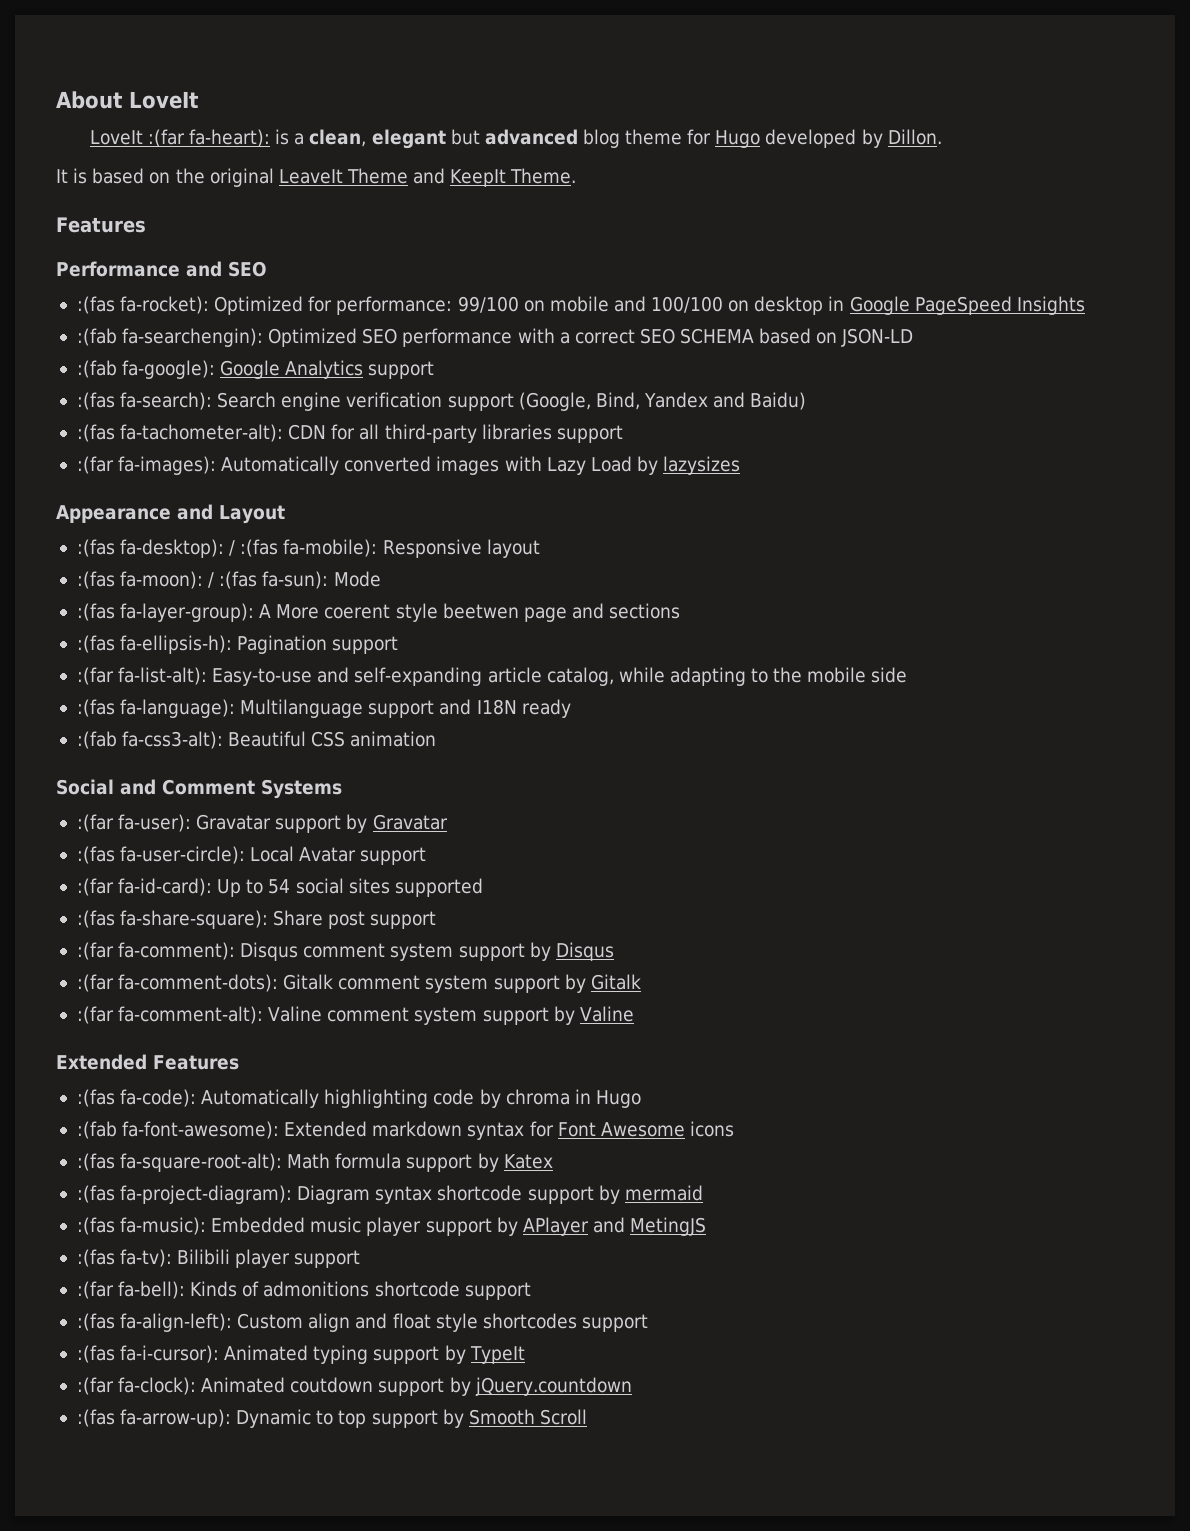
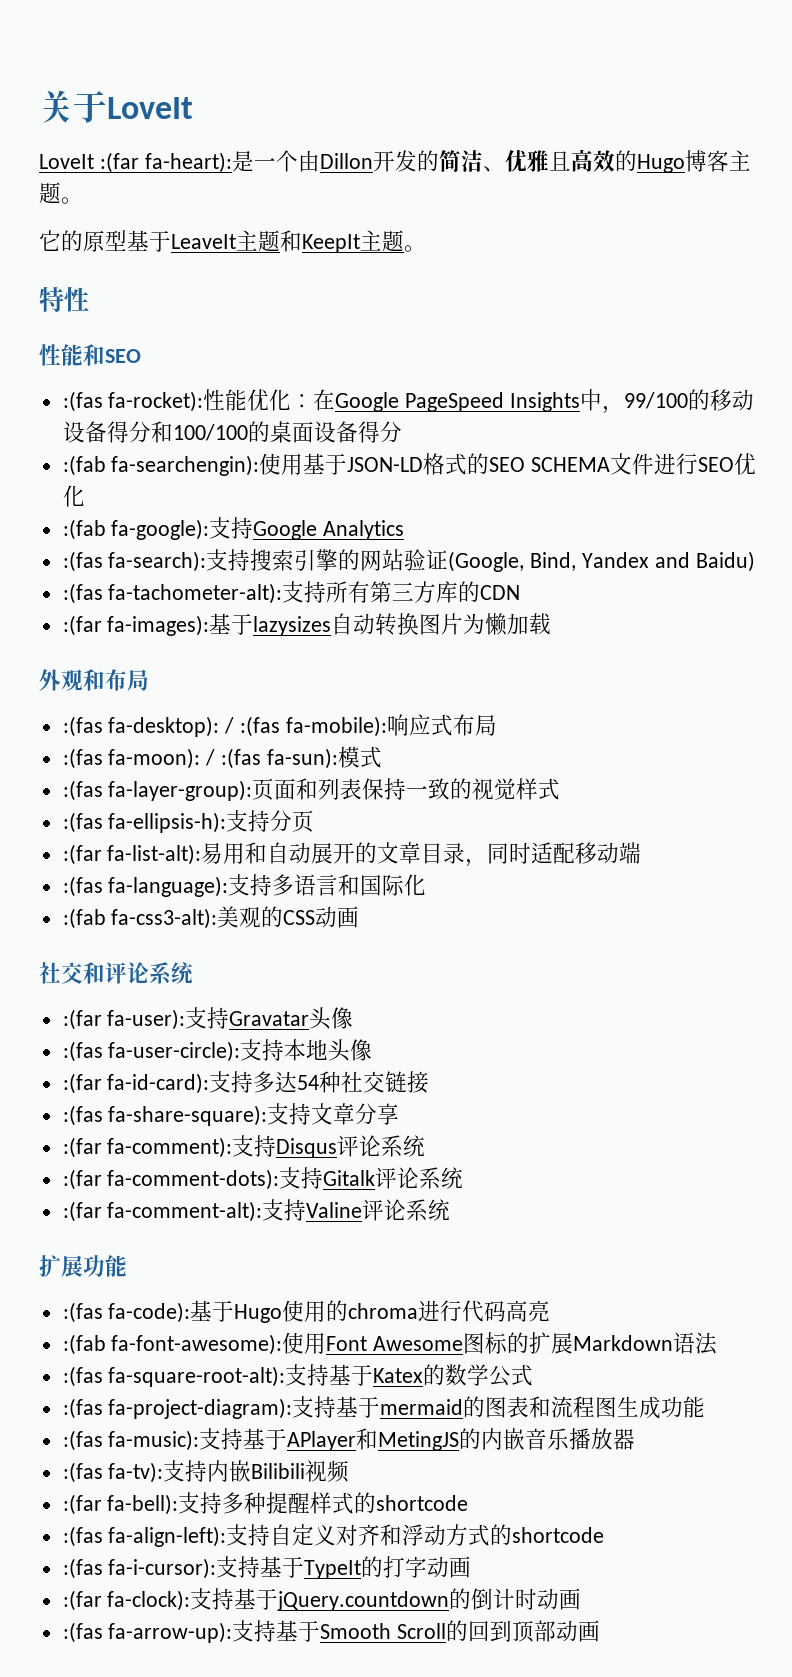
- About LoveIt
+ 关于LoveIt
- LoveIt :(far fa-heart): is a clean, elegant but advanced blog theme for Hugo developed by Dillon.
- It is based on the original LeaveIt Theme and KeepIt Theme.
- Features
- Performance and SEO
- :(fas fa-rocket): Optimized for performance: 99/100 on mobile and 100/100 on desktop in Google PageSpeed Insights
- :(fab fa-searchengin): Optimized SEO performance with a correct SEO SCHEMA based on JSON-LD
+ LoveIt :(far fa-heart):是一个由Dillon开发的简洁、优雅且高效的Hugo博客主题。
+ 它的原型基于LeaveIt主题和KeepIt主题。
+ 特性
+ 性能和SEO
+ :(fas fa-rocket):性能优化：在Google PageSpeed Insights中，99/100的移动设备得分和100/100的桌面设备得分
+ :(fab fa-searchengin):使用基于JSON-LD格式的SEO SCHEMA文件进行SEO优化
- :(fab fa-google): Google Analytics support
+ :(fab fa-google):支持Google Analytics
- :(fas fa-search): Search engine verification support (Google, Bind, Yandex and Baidu)
+ :(fas fa-search):支持搜索引擎的网站验证(Google, Bind, Yandex and Baidu)
- :(fas fa-tachometer-alt): CDN for all third-party libraries support
- :(far fa-images): Automatically converted images with Lazy Load by lazysizes
- Appearance and Layout
+ :(fas fa-tachometer-alt):支持所有第三方库的CDN
+ :(far fa-images):基于lazysizes自动转换图片为懒加载
+ 外观和布局
- :(fas fa-desktop): / :(fas fa-mobile): Responsive layout
+ :(fas fa-desktop): / :(fas fa-mobile):响应式布局
- :(fas fa-moon): / :(fas fa-sun): Mode
+ :(fas fa-moon): / :(fas fa-sun):模式
- :(fas fa-layer-group): A More coerent style beetwen page and sections
+ :(fas fa-layer-group):页面和列表保持一致的视觉样式
- :(fas fa-ellipsis-h): Pagination support
+ :(fas fa-ellipsis-h):支持分页
- :(far fa-list-alt): Easy-to-use and self-expanding article catalog, while adapting to the mobile side
- :(fas fa-language): Multilanguage support and I18N ready
- :(fab fa-css3-alt): Beautiful CSS animation
- Social and Comment Systems
- :(far fa-user): Gravatar support by Gravatar
+ :(far fa-list-alt):易用和自动展开的文章目录，同时适配移动端
+ :(fas fa-language):支持多语言和国际化
+ :(fab fa-css3-alt):美观的CSS动画
+ 社交和评论系统
+ :(far fa-user):支持Gravatar头像
- :(fas fa-user-circle): Local Avatar support
+ :(fas fa-user-circle):支持本地头像
- :(far fa-id-card): Up to 54 social sites supported
+ :(far fa-id-card):支持多达54种社交链接
- :(fas fa-share-square): Share post support
+ :(fas fa-share-square):支持文章分享
- :(far fa-comment): Disqus comment system support by Disqus
- :(far fa-comment-dots): Gitalk comment system support by Gitalk
- :(far fa-comment-alt): Valine comment system support by Valine
- Extended Features
- :(fas fa-code): Automatically highlighting code by chroma in Hugo
- :(fab fa-font-awesome): Extended markdown syntax for Font Awesome icons
- :(fas fa-square-root-alt): Math formula support by Katex
+ :(far fa-comment):支持Disqus评论系统
+ :(far fa-comment-dots):支持Gitalk评论系统
+ :(far fa-comment-alt):支持Valine评论系统
+ 扩展功能
+ :(fas fa-code):基于Hugo使用的chroma进行代码高亮
+ :(fab fa-font-awesome):使用Font Awesome图标的扩展Markdown语法
+ :(fas fa-square-root-alt):支持基于Katex的数学公式
- :(fas fa-project-diagram): Diagram syntax shortcode support by mermaid
- :(fas fa-music): Embedded music player support by APlayer and MetingJS
- :(fas fa-tv): Bilibili player support
- :(far fa-bell): Kinds of admonitions shortcode support
+ :(fas fa-project-diagram):支持基于mermaid的图表和流程图生成功能
+ :(fas fa-music):支持基于APlayer和MetingJS的内嵌音乐播放器
+ :(fas fa-tv):支持内嵌Bilibili视频
+ :(far fa-bell):支持多种提醒样式的shortcode
- :(fas fa-align-left): Custom align and float style shortcodes support
- :(fas fa-i-cursor): Animated typing support by TypeIt
+ :(fas fa-align-left):支持自定义对齐和浮动方式的shortcode
+ :(fas fa-i-cursor):支持基于TypeIt的打字动画
- :(far fa-clock): Animated coutdown support by jQuery.countdown
- :(fas fa-arrow-up): Dynamic to top support by Smooth Scroll
+ :(far fa-clock):支持基于jQuery.countdown的倒计时动画
+ :(fas fa-arrow-up):支持基于Smooth Scroll的回到顶部动画

